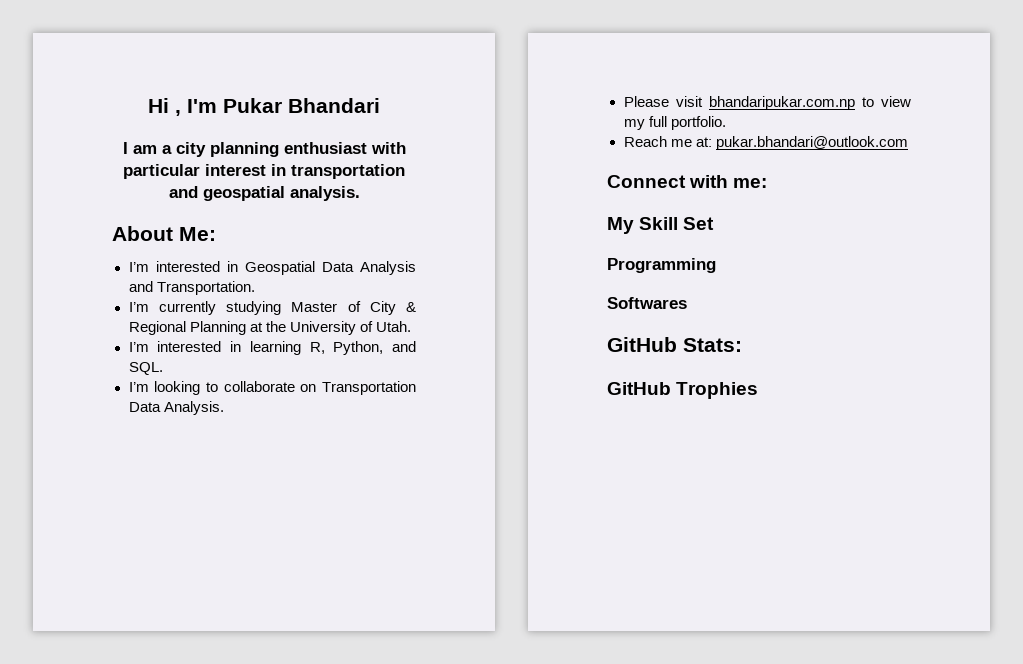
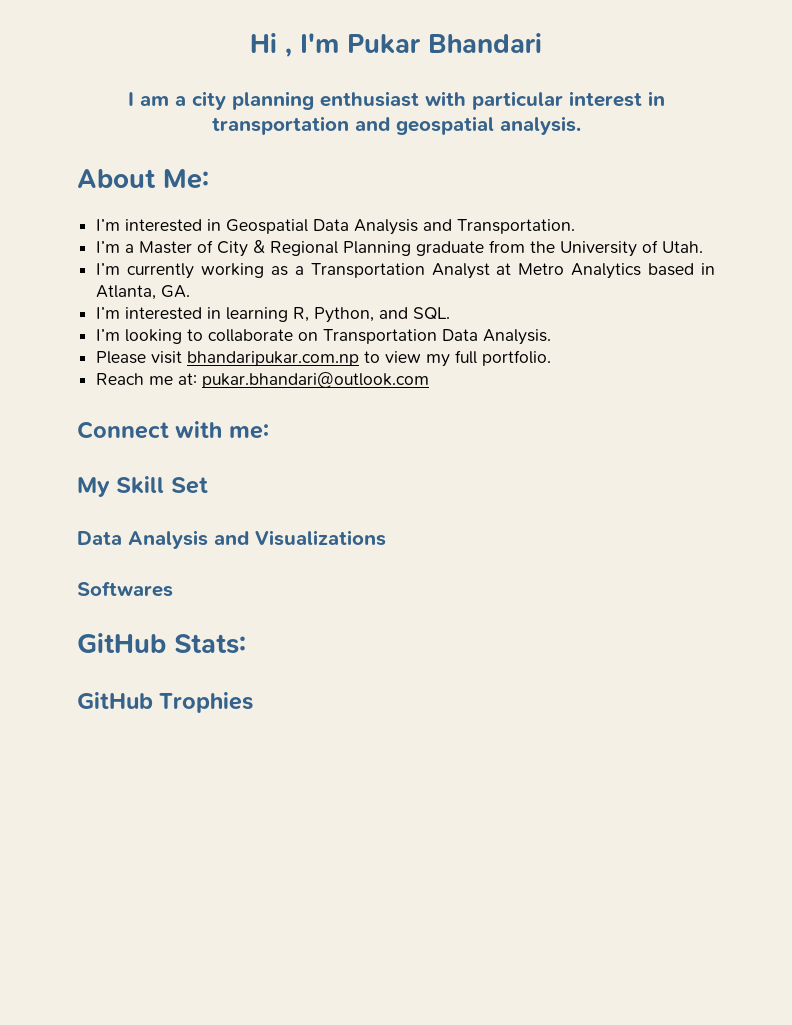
- I’m currently studying Master of City & Regional Planning at the University of Utah.
+ I’m a Master of City & Regional Planning graduate from the University of Utah.
+ I’m currently working as a Transportation Analyst at Metro Analytics based in Atlanta, GA.
- Programming
+ Data Analysis and Visualizations

